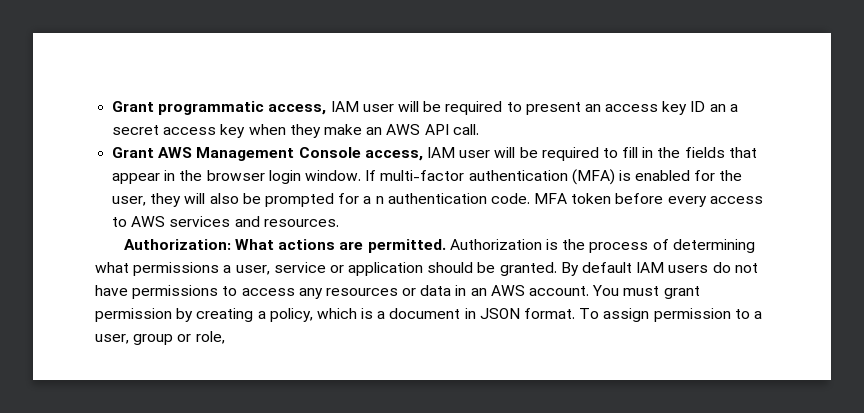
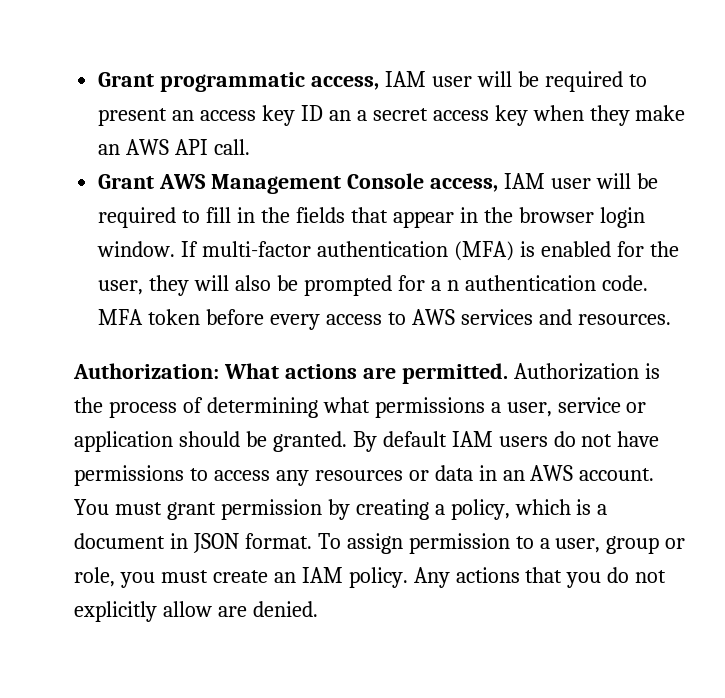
- To assign permission to a user, group or role,
+ To assign permission to a user, group or role, you must create an IAM policy. Any actions that you do not explicitly allow are denied.

